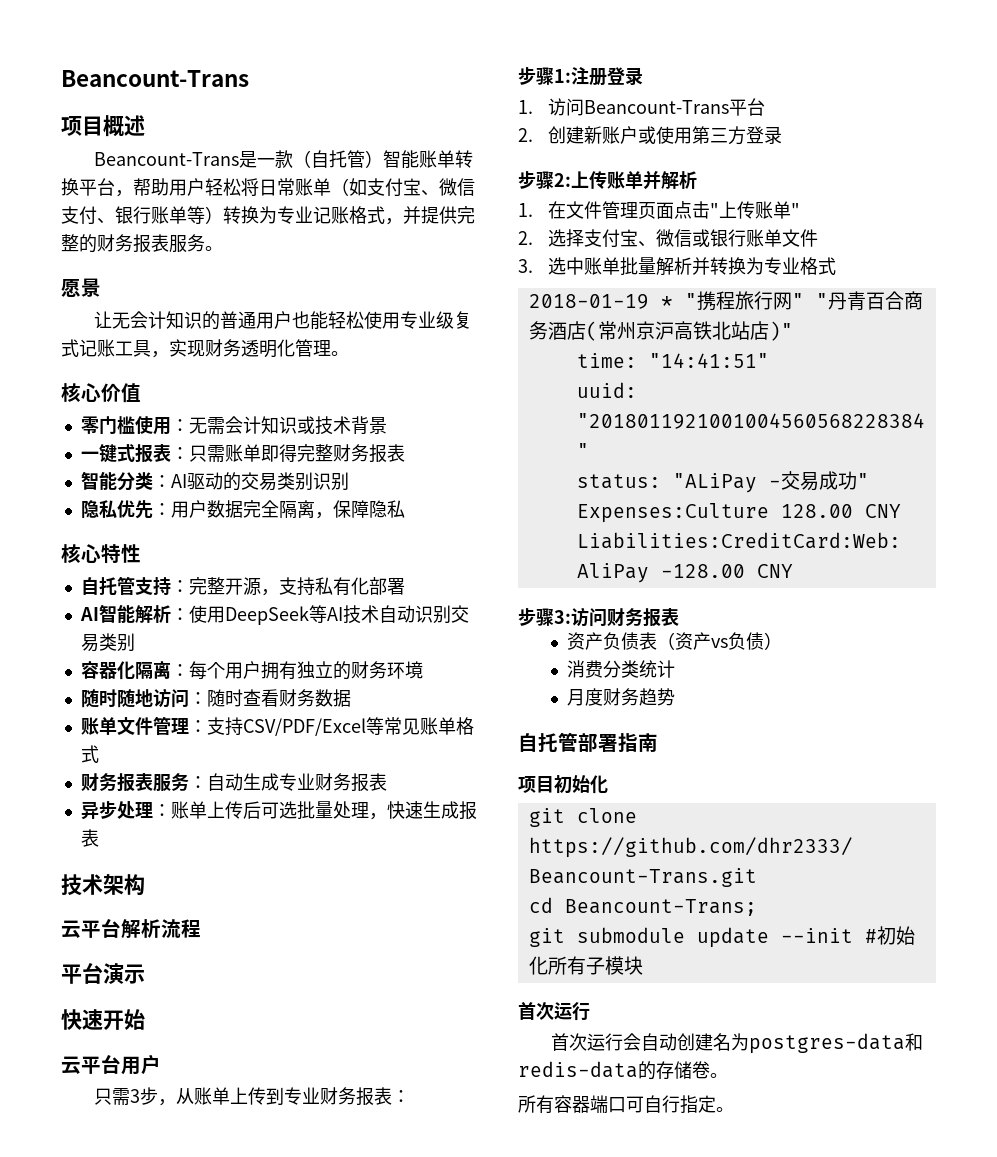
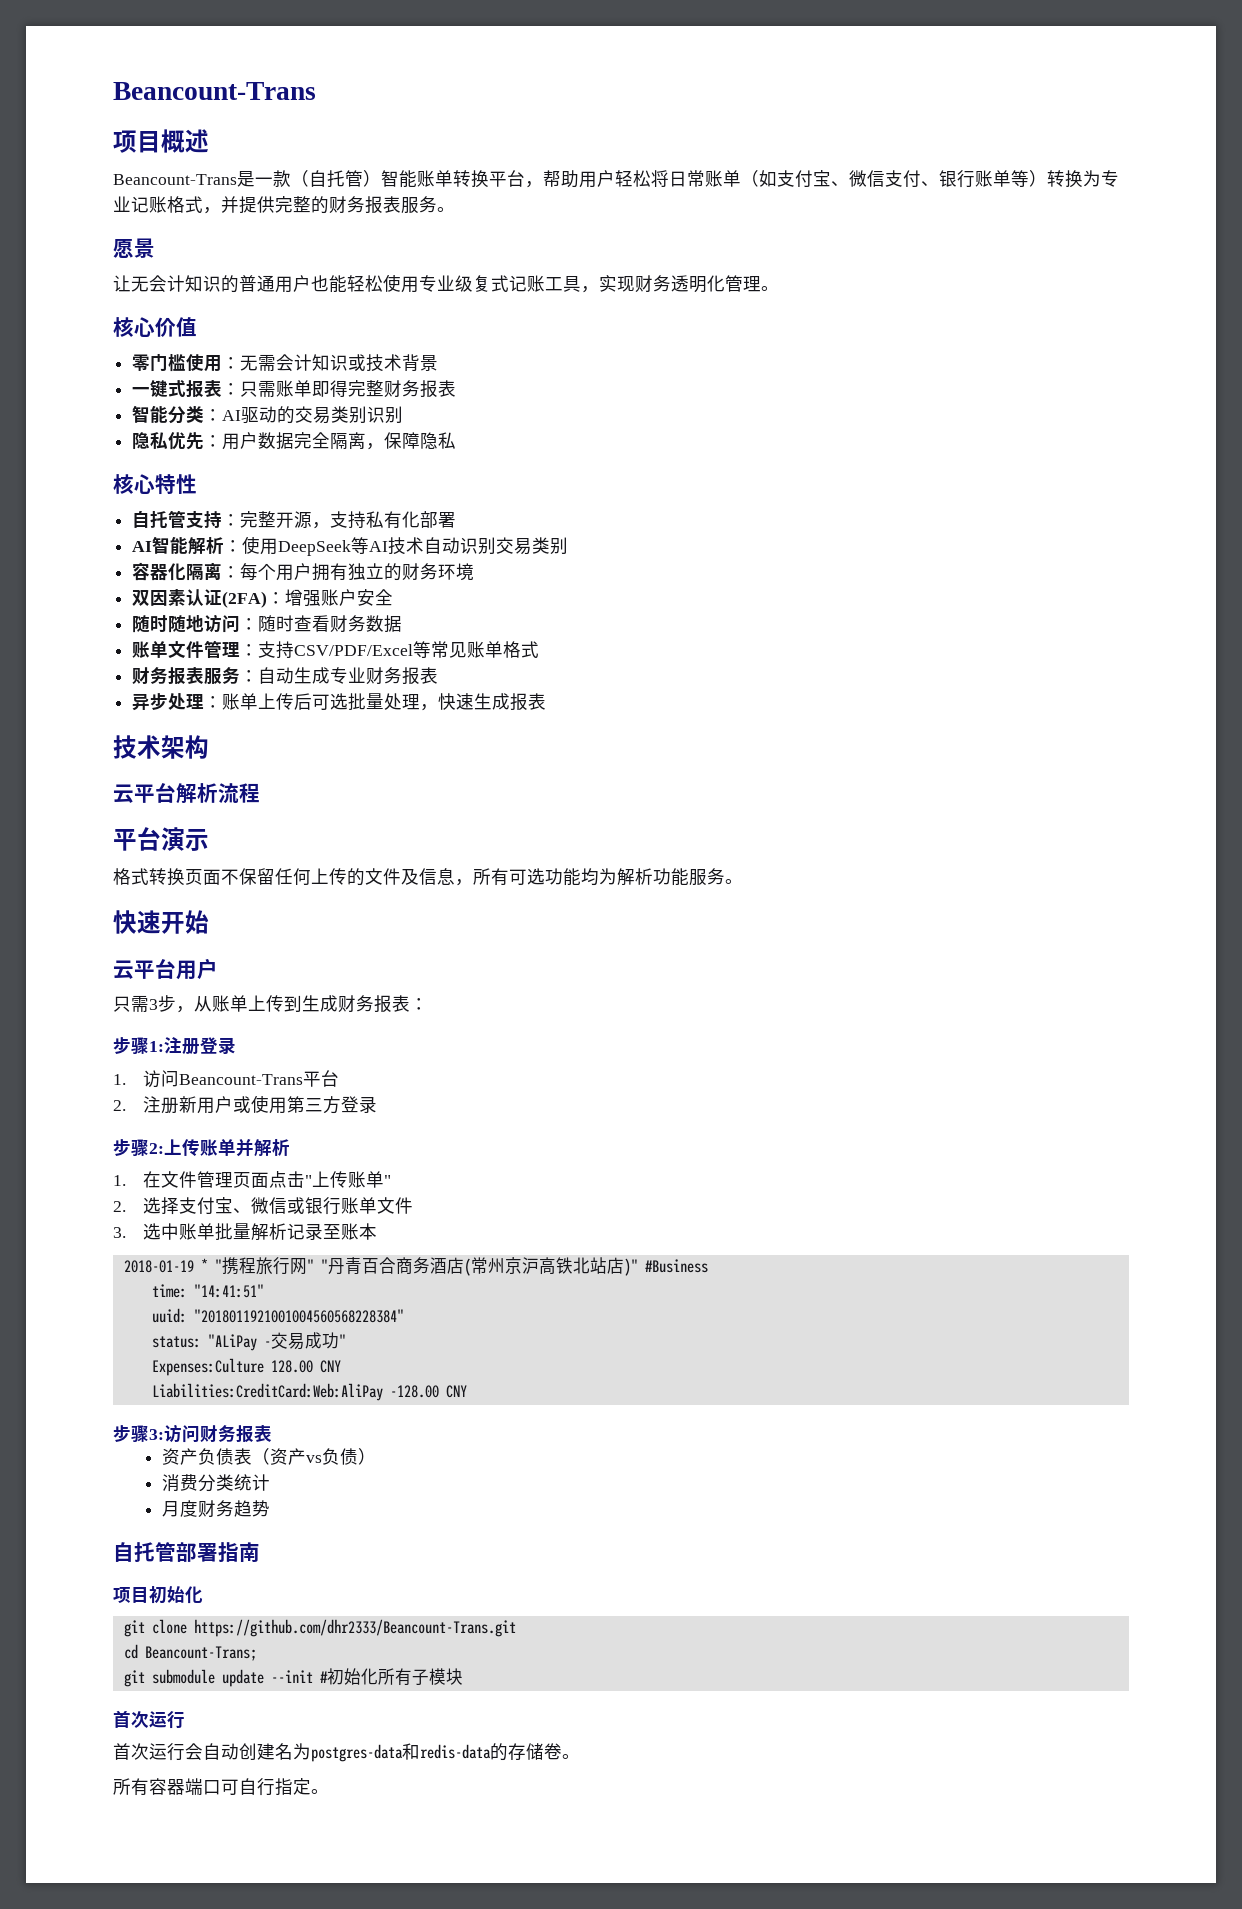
+ 双因素认证(2FA)：增强账户安全
+ 格式转换页面不保留任何上传的文件及信息，所有可选功能均为解析功能服务。
- 只需3步，从账单上传到专业财务报表：
+ 只需3步，从账单上传到生成财务报表：
- 2.创建新账户或使用第三方登录
+ 2.注册新用户或使用第三方登录
- 3.选中账单批量解析并转换为专业格式
+ 3.选中账单批量解析记录至账本
- 2018-01-19 * "携程旅行网" "丹青百合商务酒店(常州京沪高铁北站店)"
+ 2018-01-19 * "携程旅行网" "丹青百合商务酒店(常州京沪高铁北站店)" #Business

